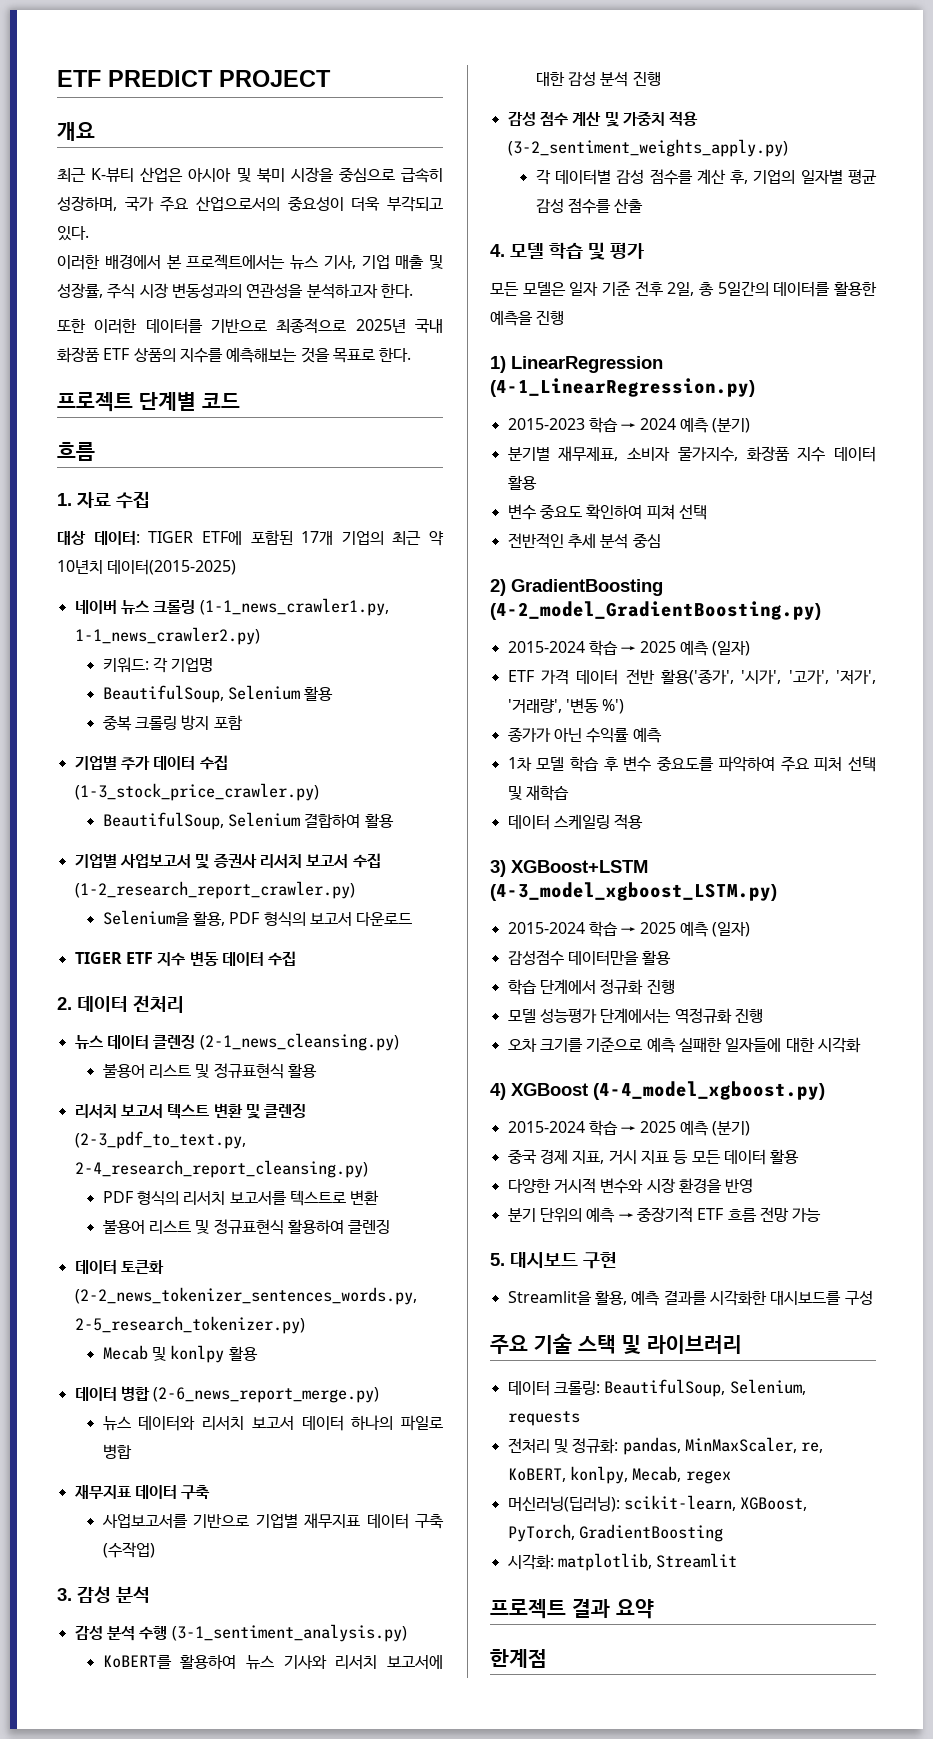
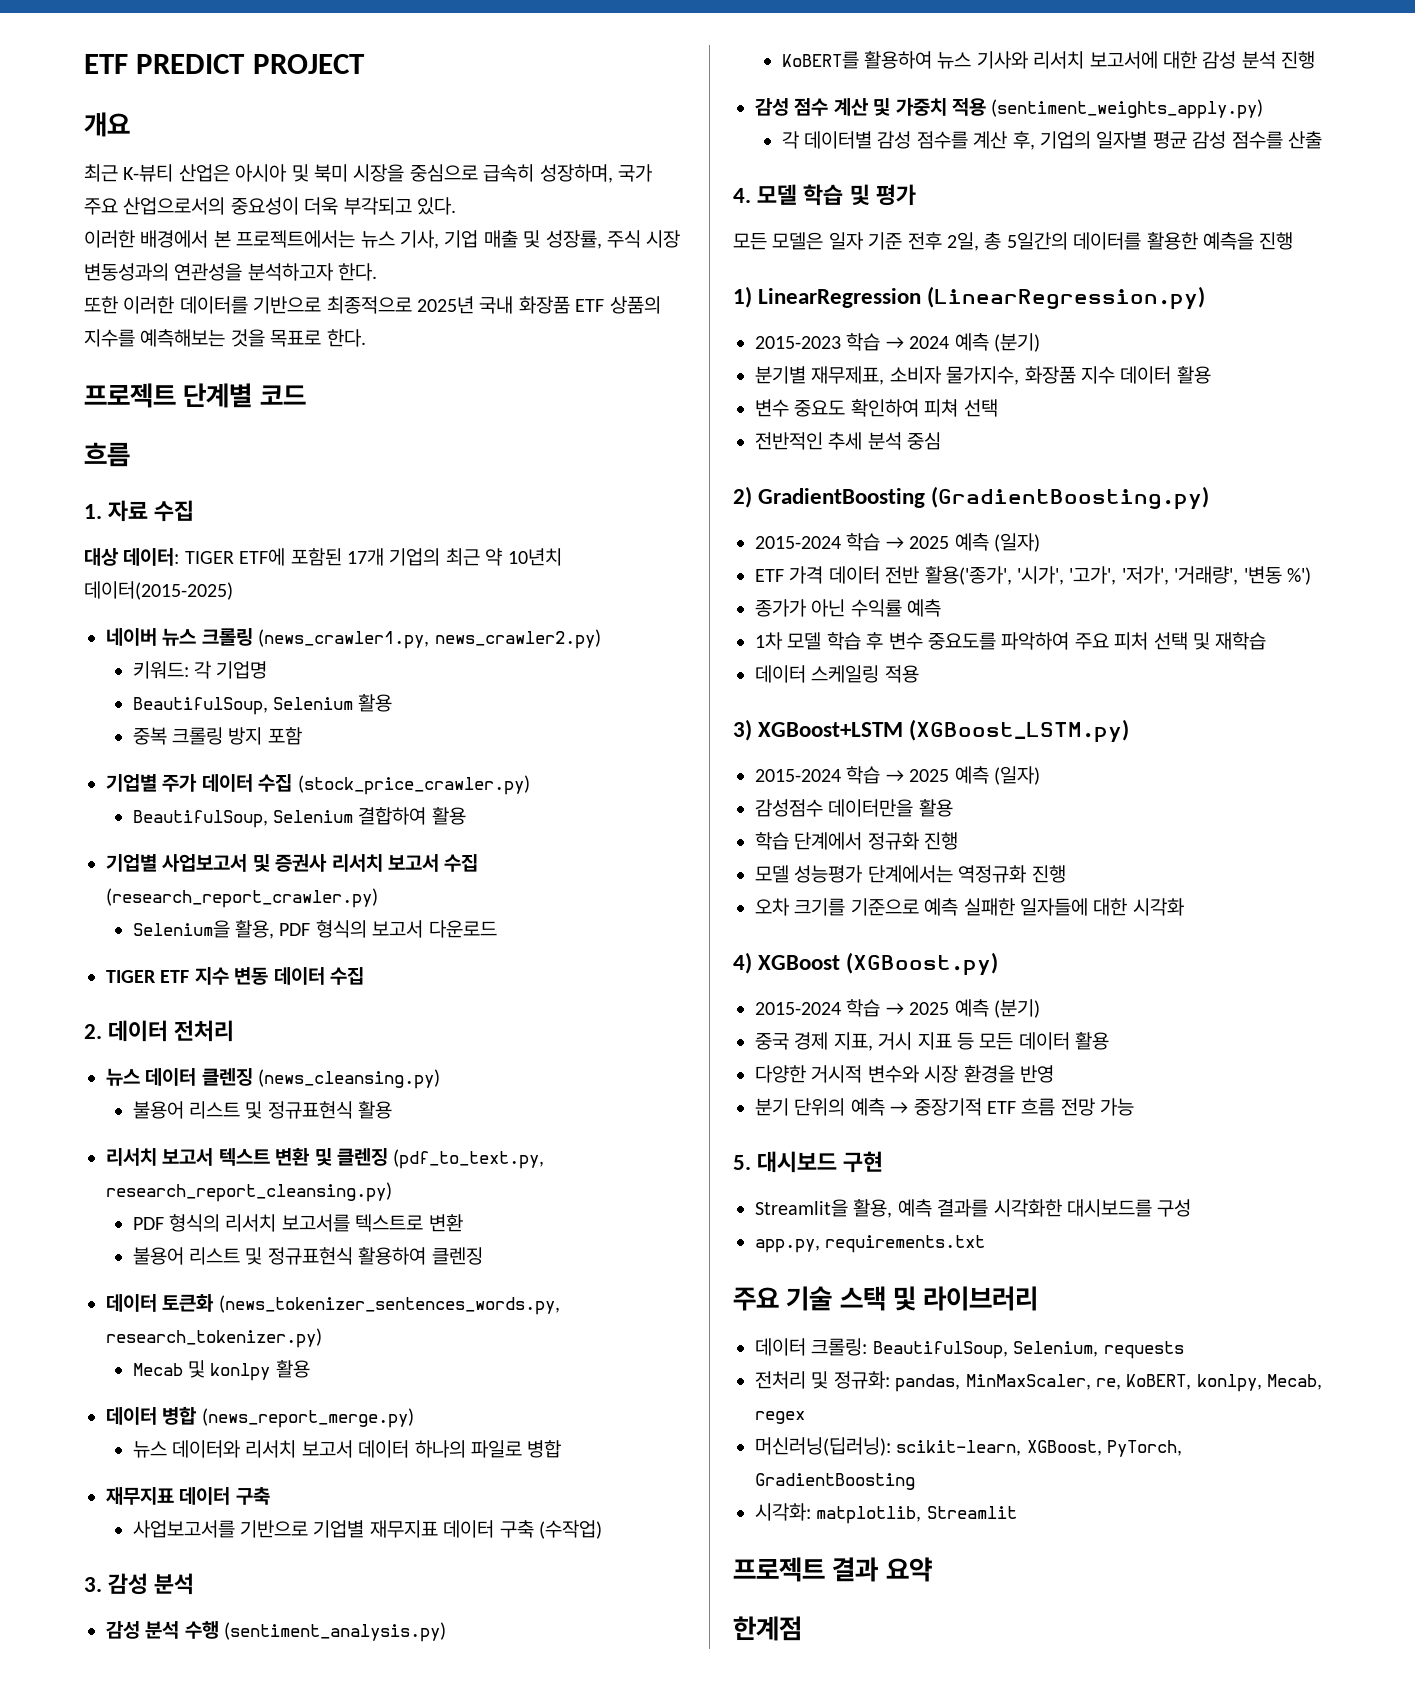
- 네이버 뉴스 크롤링 (1-1_news_crawler1.py, 1-1_news_crawler2.py)
+ 네이버 뉴스 크롤링 (news_crawler1.py, news_crawler2.py)
- 기업별 주가 데이터 수집 (1-3_stock_price_crawler.py)
+ 기업별 주가 데이터 수집 (stock_price_crawler.py)
- 기업별 사업보고서 및 증권사 리서치 보고서 수집 (1-2_research_report_crawler.py)
+ 기업별 사업보고서 및 증권사 리서치 보고서 수집 (research_report_crawler.py)
- 뉴스 데이터 클렌징 (2-1_news_cleansing.py)
+ 뉴스 데이터 클렌징 (news_cleansing.py)
- 리서치 보고서 텍스트 변환 및 클렌징 (2-3_pdf_to_text.py, 2-4_research_report_cleansing.py)
+ 리서치 보고서 텍스트 변환 및 클렌징 (pdf_to_text.py, research_report_cleansing.py)
- 데이터 토큰화 (2-2_news_tokenizer_sentences_words.py, 2-5_research_tokenizer.py)
+ 데이터 토큰화 (news_tokenizer_sentences_words.py, research_tokenizer.py)
- 데이터 병합 (2-6_news_report_merge.py)
+ 데이터 병합 (news_report_merge.py)
- 감성 분석 수행 (3-1_sentiment_analysis.py)
+ 감성 분석 수행 (sentiment_analysis.py)
- 감성 점수 계산 및 가중치 적용 (3-2_sentiment_weights_apply.py)
+ 감성 점수 계산 및 가중치 적용 (sentiment_weights_apply.py)
- 1) LinearRegression (4-1_LinearRegression.py)
+ 1) LinearRegression (LinearRegression.py)
- 2) GradientBoosting (4-2_model_GradientBoosting.py)
+ 2) GradientBoosting (GradientBoosting.py)
- 3) XGBoost+LSTM (4-3_model_xgboost_LSTM.py)
+ 3) XGBoost+LSTM (XGBoost_LSTM.py)
- 4) XGBoost (4-4_model_xgboost.py)
+ 4) XGBoost (XGBoost.py)
+ app.py, requirements.txt

